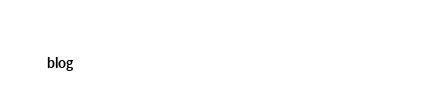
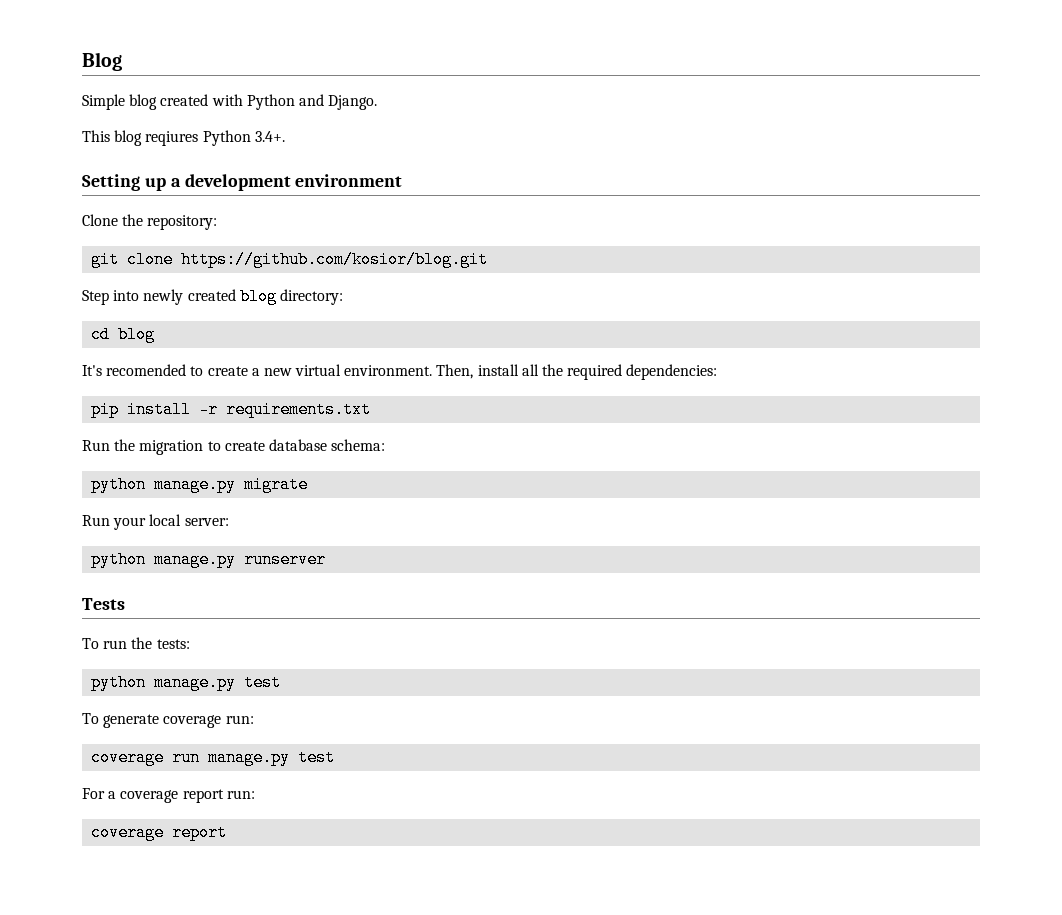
- blog
+ Blog
+ Simple blog created with Python and Django.
+ This blog reqiures Python 3.4+.
+ Setting up a development environment
+ Clone the repository:
+ git clone https://github.com/kosior/blog.git
+ Step into newly created blog directory:
+ cd blog
+ It's recomended to create a new virtual environment. Then, install all the required dependencies:
+ pip install -r requirements.txt
+ Run the migration to create database schema:
+ python manage.py migrate
+ Run your local server:
+ python manage.py runserver
+ Tests
+ To run the tests:
+ python manage.py test
+ To generate coverage run:
+ coverage run manage.py test
+ For a coverage report run:
+ coverage report

